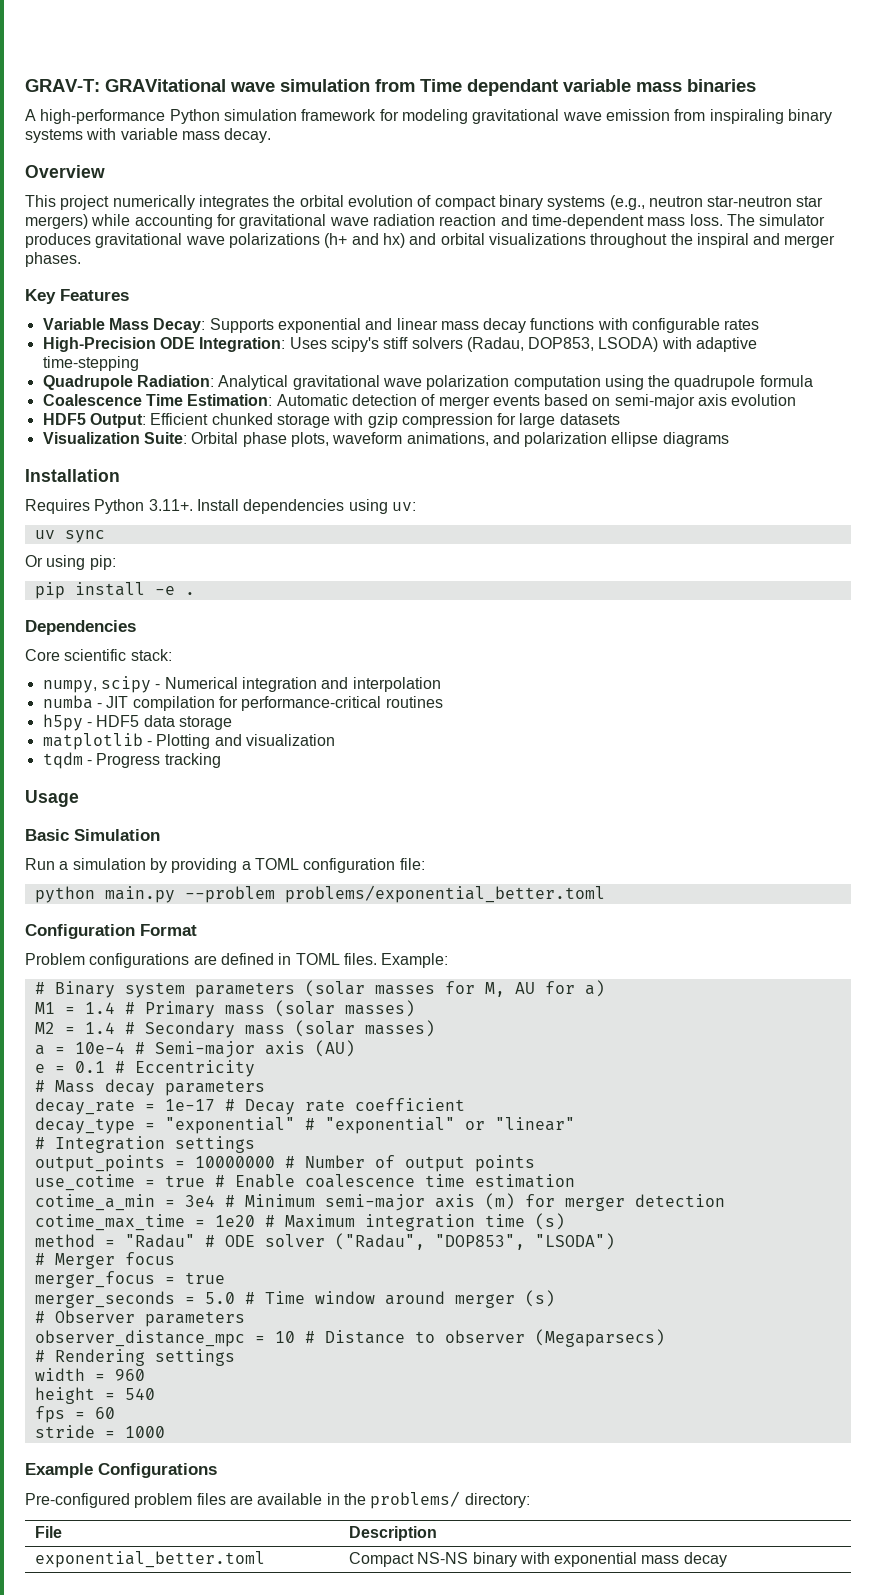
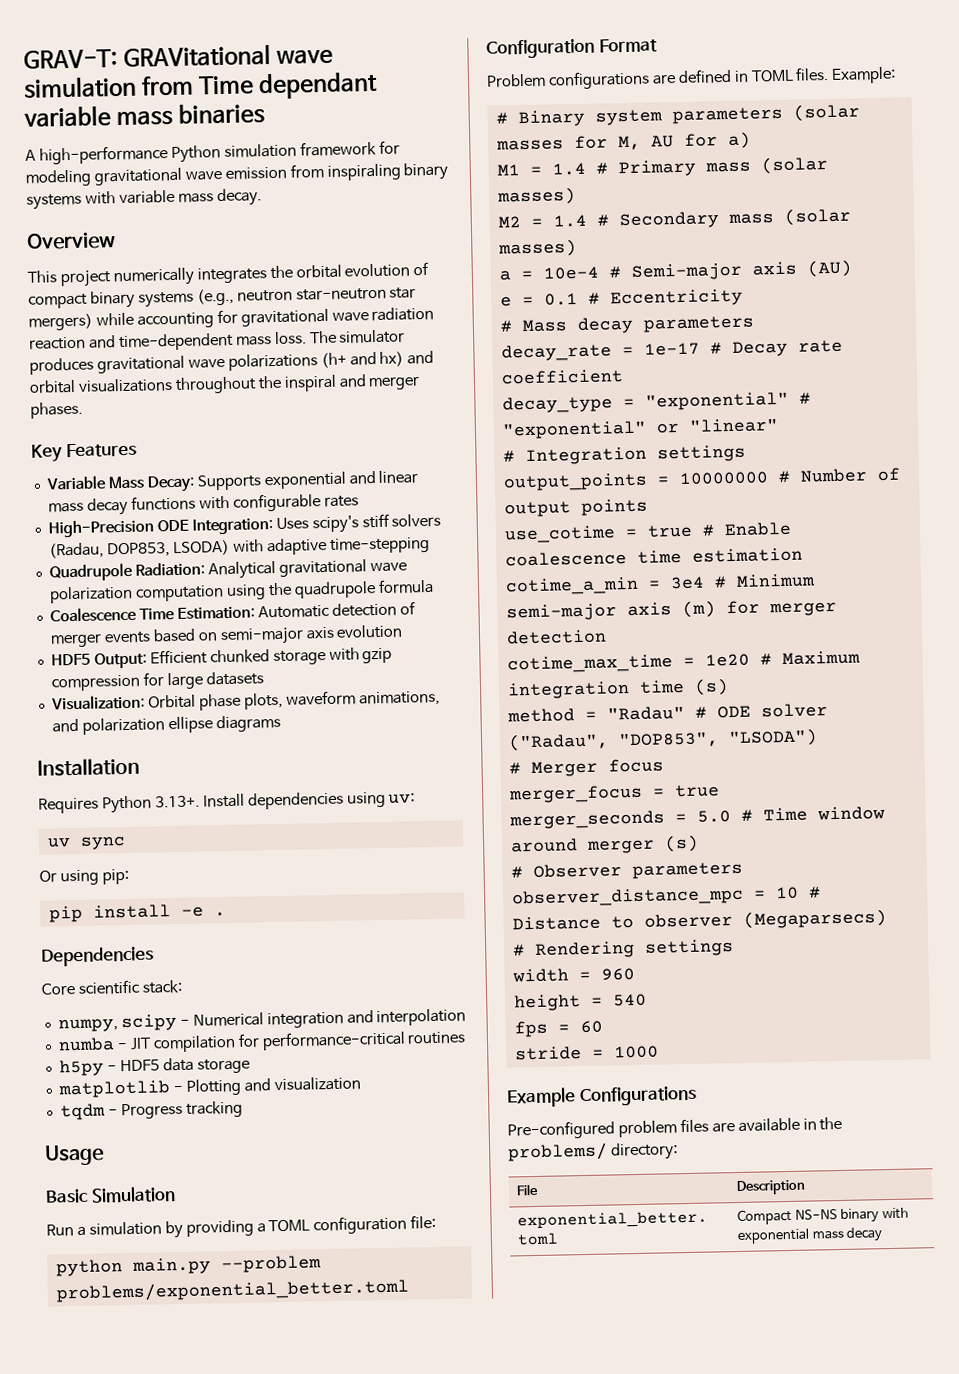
- Visualization Suite: Orbital phase plots, waveform animations, and polarization ellipse diagrams
+ Visualization: Orbital phase plots, waveform animations, and polarization ellipse diagrams
- Requires Python 3.11+. Install dependencies using uv:
+ Requires Python 3.13+. Install dependencies using uv:

